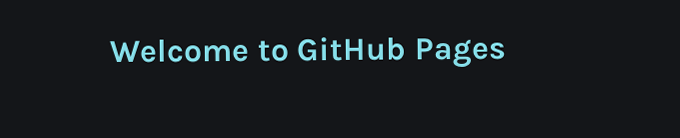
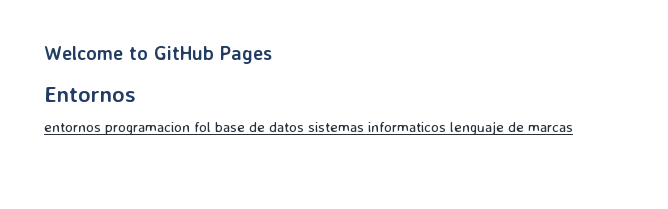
+ Entornos
+ entornos programacion fol base de datos sistemas informaticos lenguaje de marcas

